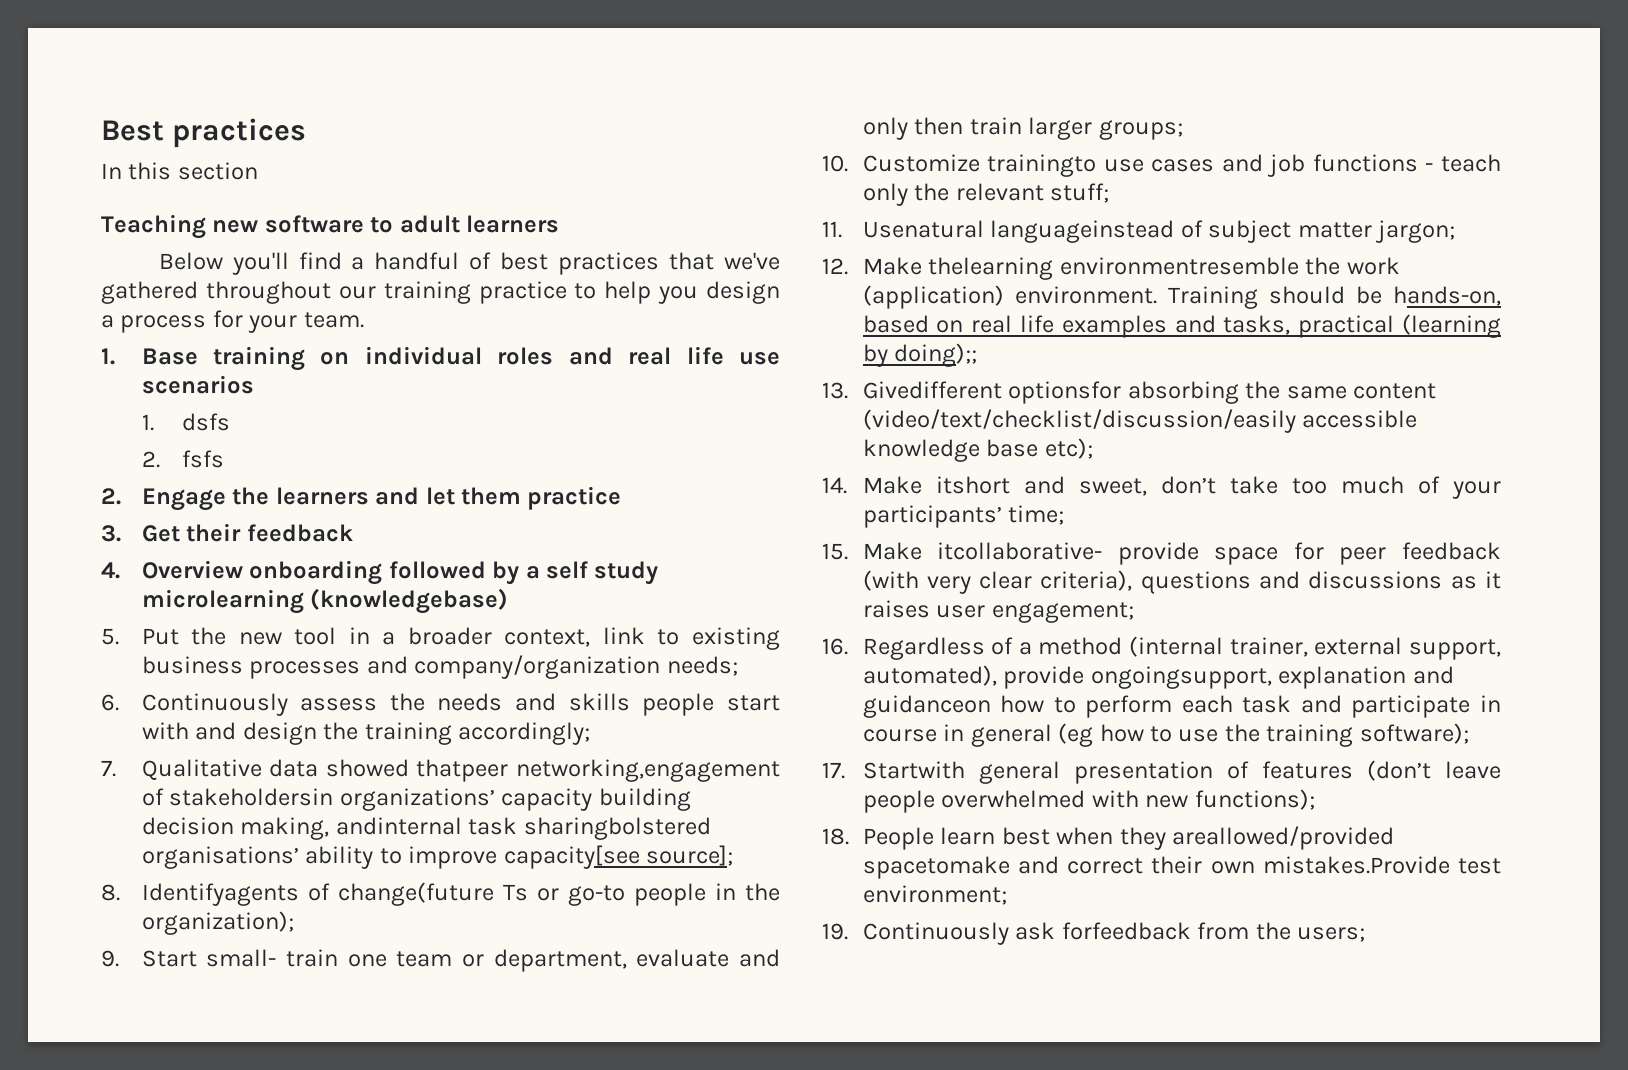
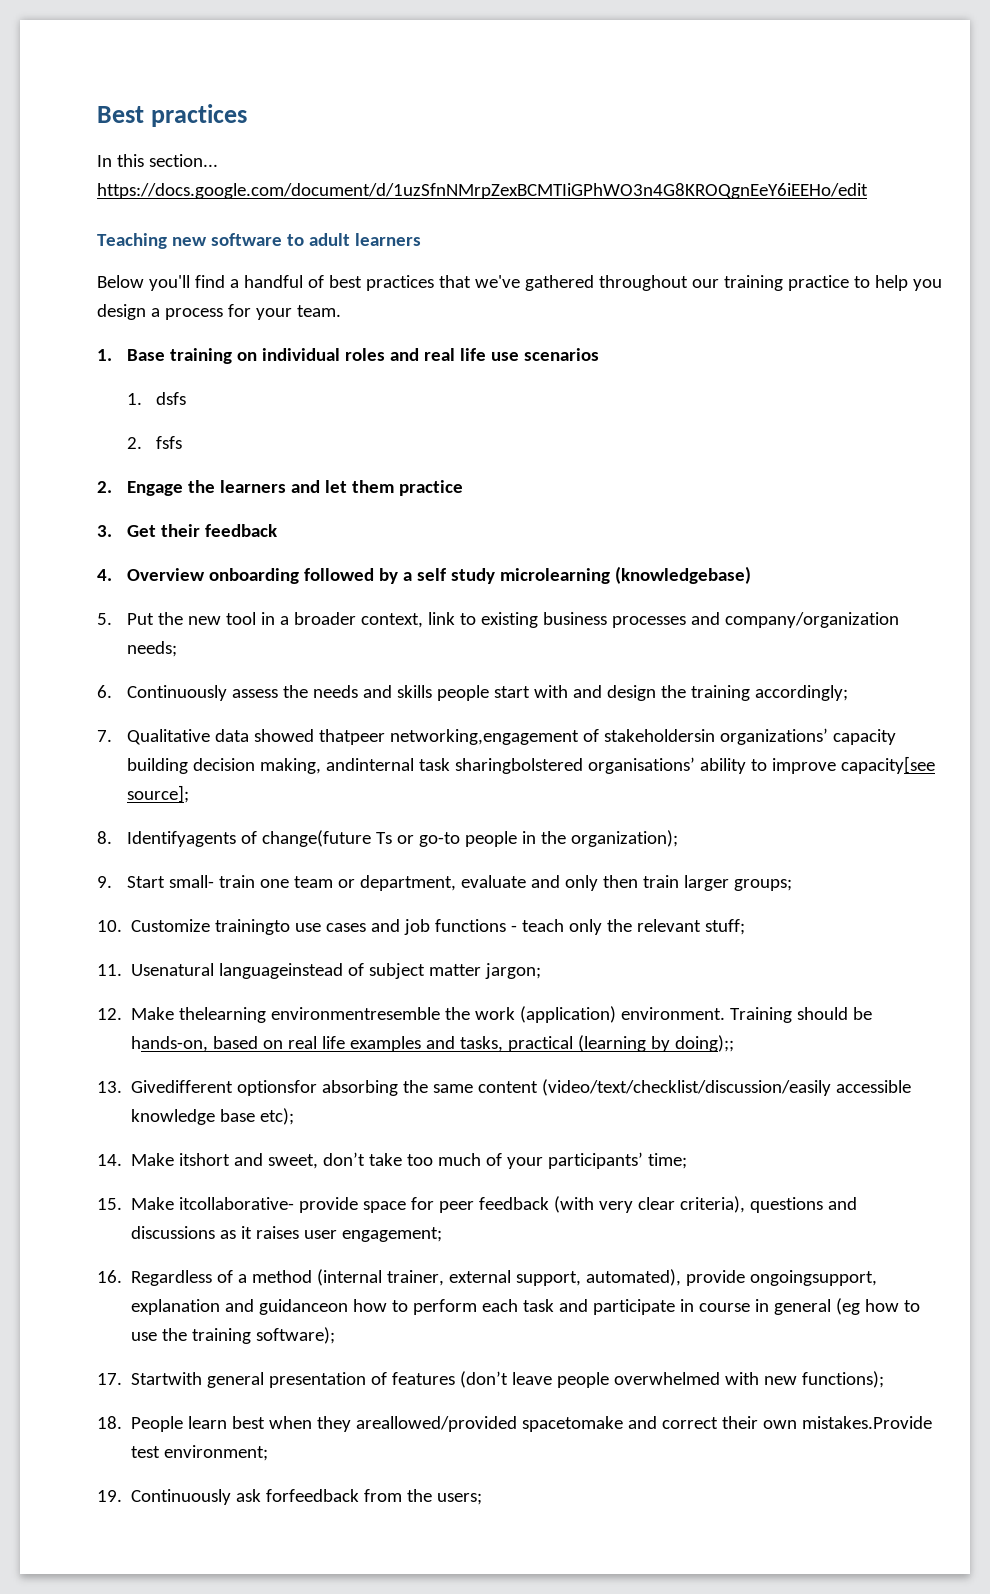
- In this section
+ In this section... https://docs.google.com/document/d/1uzSfnNMrpZexBCMTIiGPhWO3n4G8KROQgnEeY6iEEHo/edit

